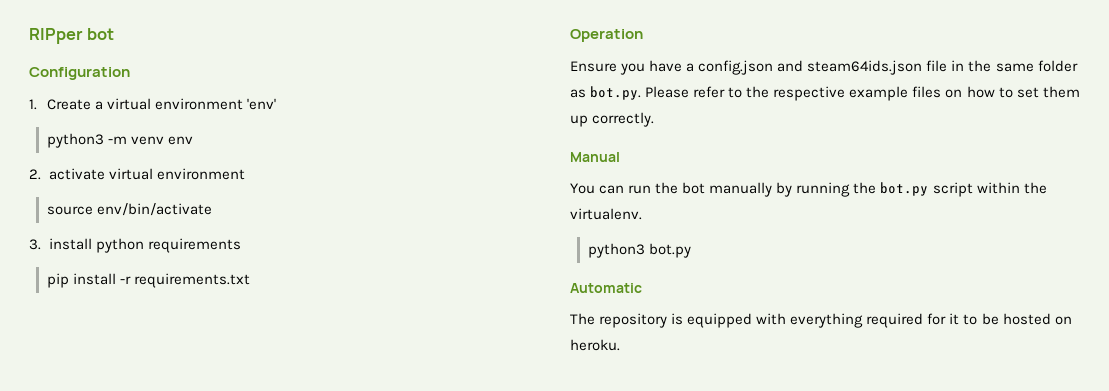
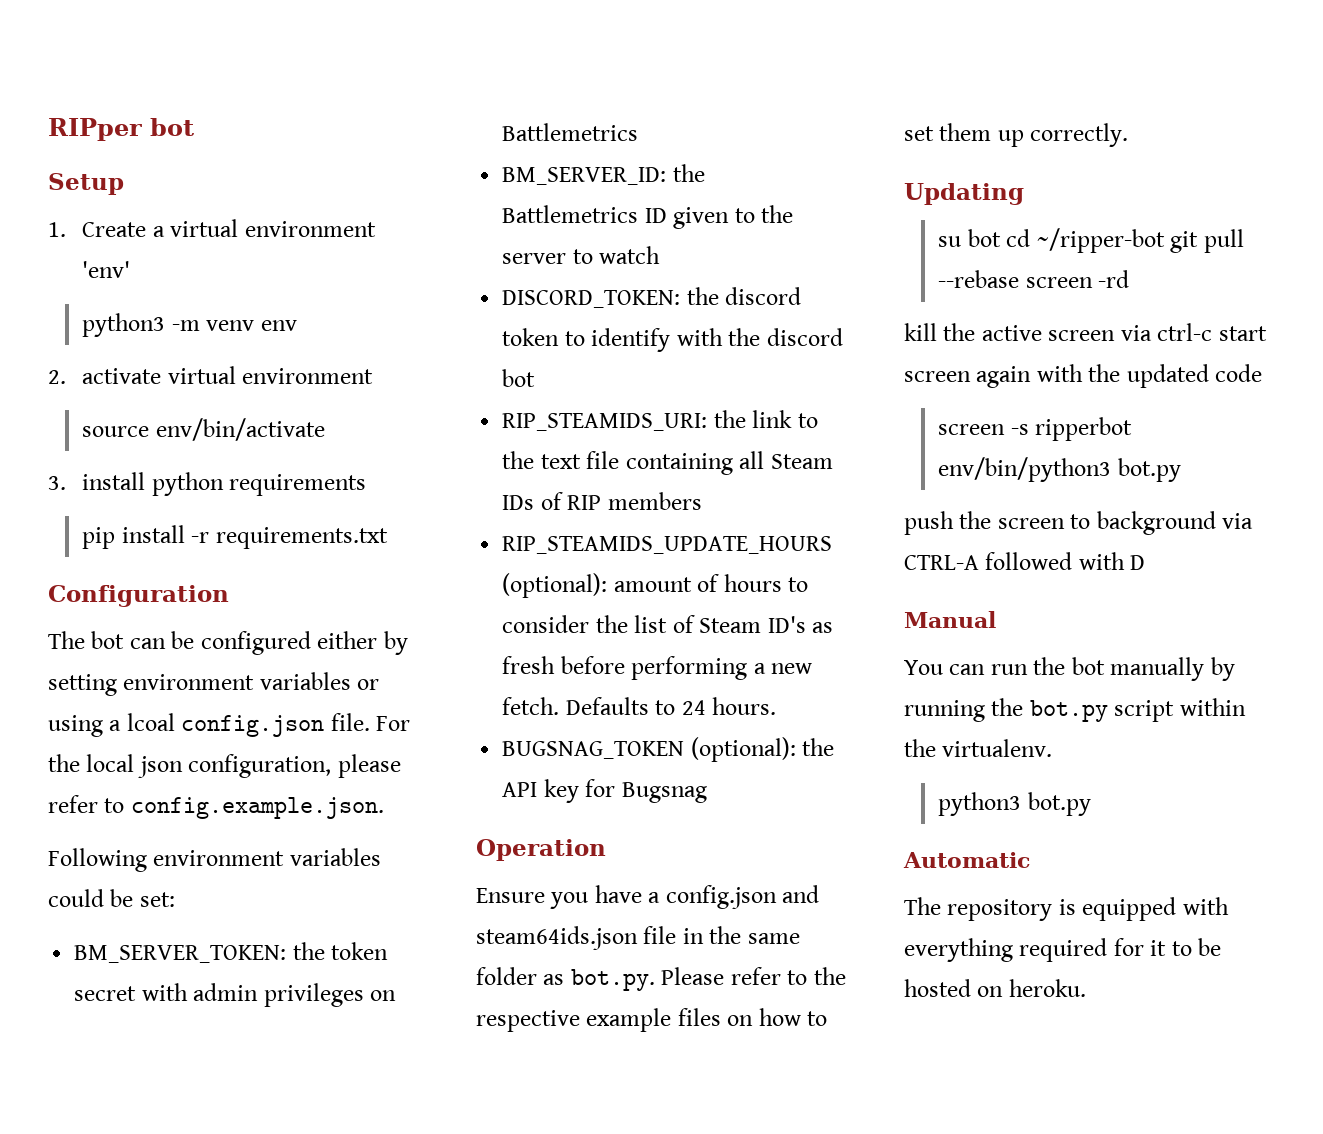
- Configuration
+ Setup
+ Configuration
+ The bot can be configured either by setting environment variables or using a lcoal config.json file. For the local json configuration, please refer to config.example.json.
+ Following environment variables could be set:
+ BM_SERVER_TOKEN: the token secret with admin privileges on Battlemetrics
+ BM_SERVER_ID: the Battlemetrics ID given to the server to watch
+ DISCORD_TOKEN: the discord token to identify with the discord bot
+ RIP_STEAMIDS_URI: the link to the text file containing all Steam IDs of RIP members
+ RIP_STEAMIDS_UPDATE_HOURS (optional): amount of hours to consider the list of Steam ID's as fresh before performing a new fetch. Defaults to 24 hours.
+ BUGSNAG_TOKEN (optional): the API key for Bugsnag
+ Updating
+ su bot cd ~/ripper-bot git pull --rebase screen -rd
+ kill the active screen via ctrl-c start screen again with the updated code
+ screen -s ripperbot env/bin/python3 bot.py
+ push the screen to background via CTRL-A followed with D

